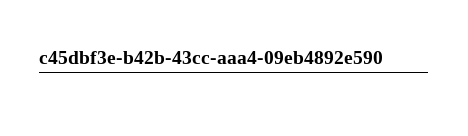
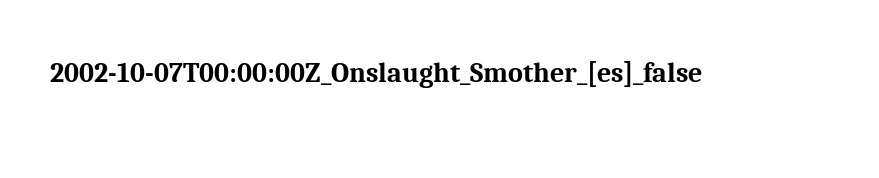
- c45dbf3e-b42b-43cc-aaa4-09eb4892e590
+ 2002-10-07T00:00:00Z_Onslaught_Smother_[es]_false

